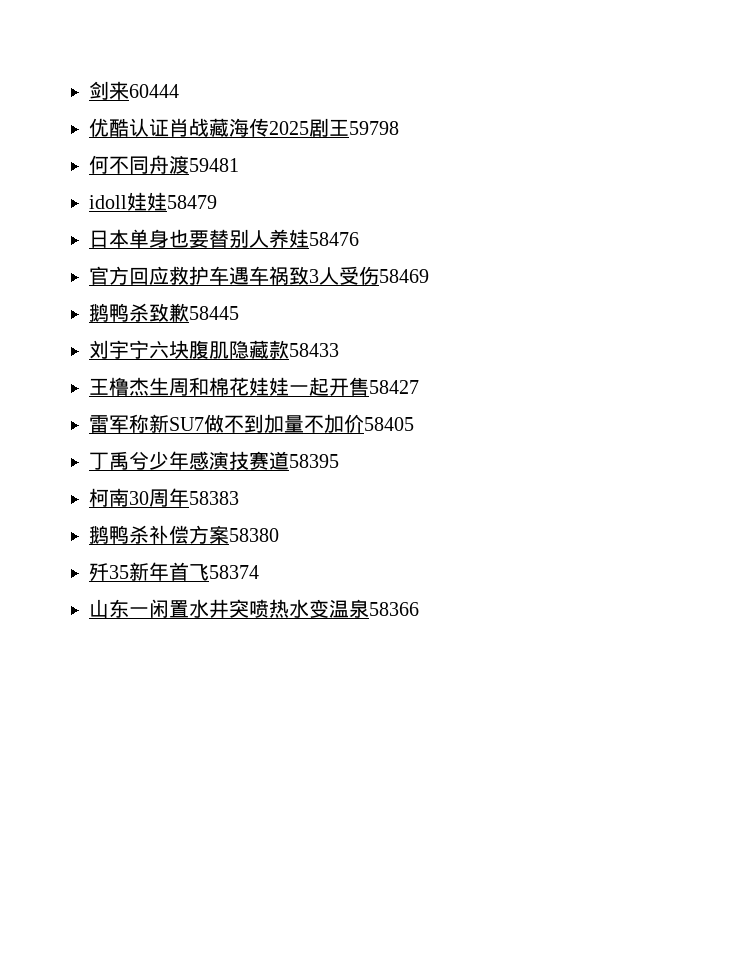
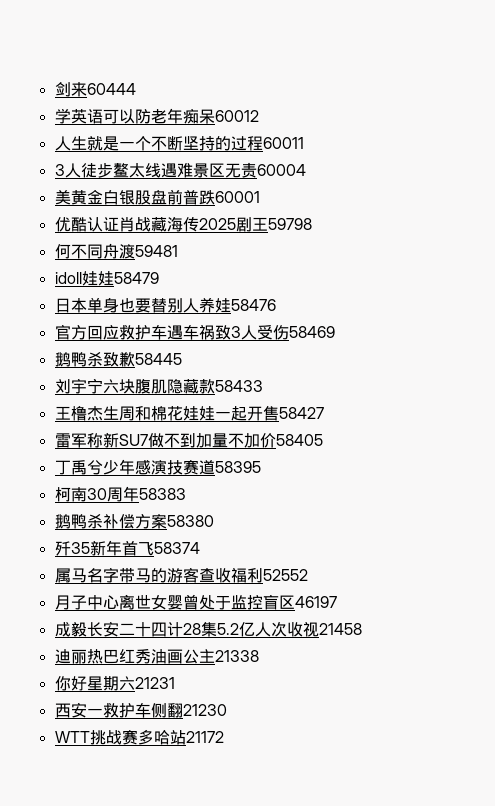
+ 学英语可以防老年痴呆60012
+ 人生就是一个不断坚持的过程60011
+ 3人徒步鳌太线遇难景区无责60004
+ 美黄金白银股盘前普跌60001
- 山东一闲置水井突喷热水变温泉58366
+ 属马名字带马的游客查收福利52552
+ 月子中心离世女婴曾处于监控盲区46197
+ 成毅长安二十四计28集5.2亿人次收视21458
+ 迪丽热巴红秀油画公主21338
+ 你好星期六21231
+ 西安一救护车侧翻21230
+ WTT挑战赛多哈站21172

